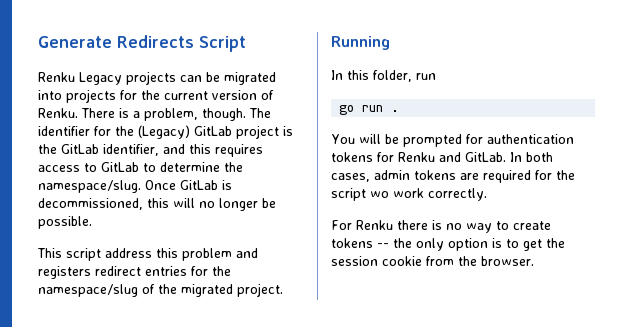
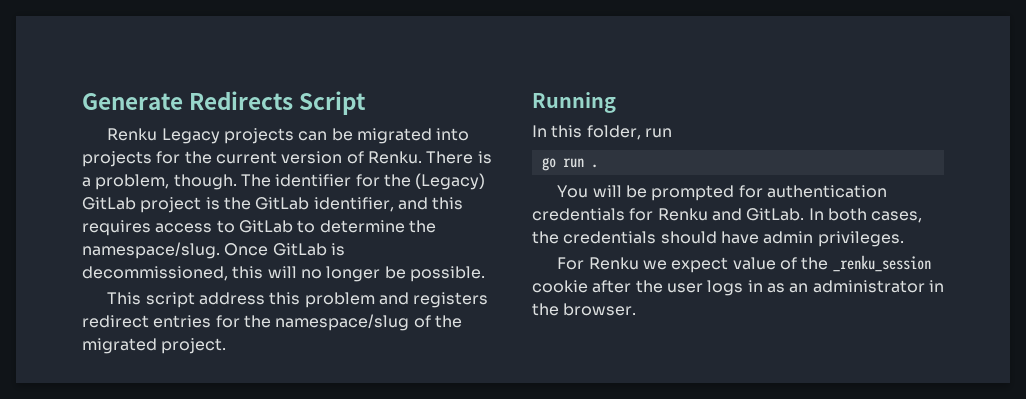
- You will be prompted for authentication tokens for Renku and GitLab.
+ You will be prompted for authentication credentials for Renku and GitLab.
- In both cases, admin tokens are required for the script wo work correctly.
- For Renku there is no way to create tokens -- the only option is to get the session cookie from the browser.
+ In both cases, the credentials should have admin privileges.
+ For Renku we expect value of the _renku_session cookie after the user logs in as an administrator in the browser.

